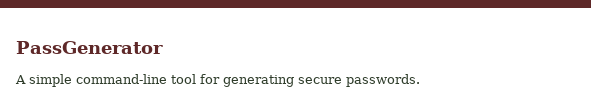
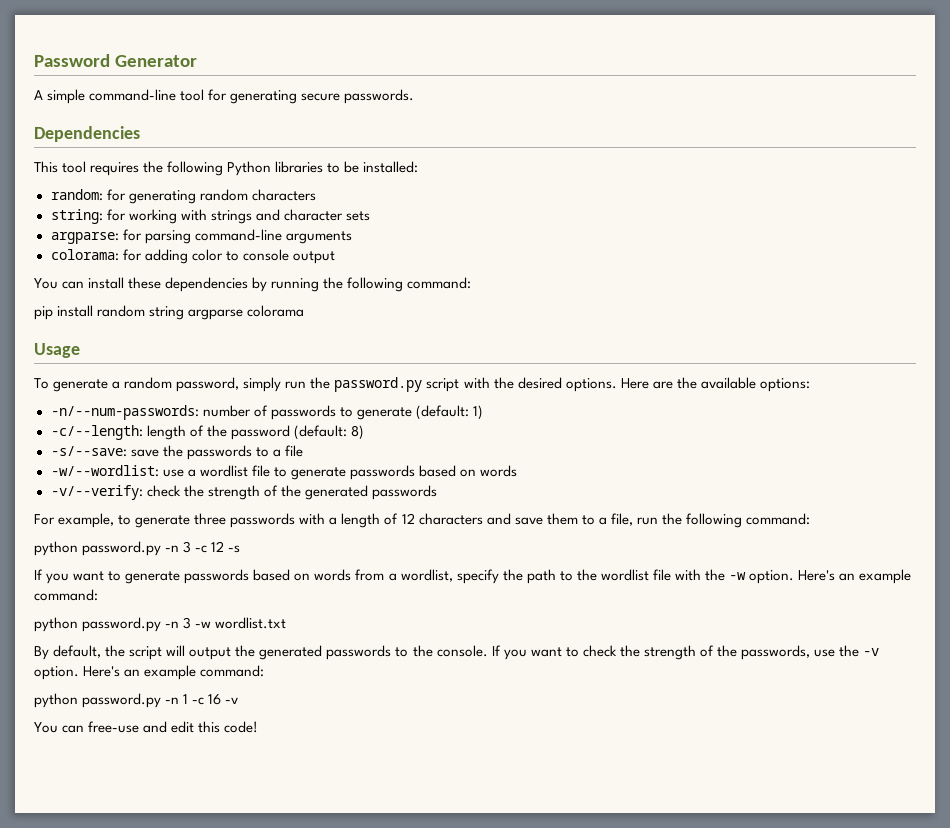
- PassGenerator
+ Password Generator
+ Dependencies
+ This tool requires the following Python libraries to be installed:
+ random: for generating random characters
+ string: for working with strings and character sets
+ argparse: for parsing command-line arguments
+ colorama: for adding color to console output
+ You can install these dependencies by running the following command:
+ pip install random string argparse colorama
+ Usage
+ To generate a random password, simply run the password.py script with the desired options. Here are the available options:
+ -n/--num-passwords: number of passwords to generate (default: 1)
+ -c/--length: length of the password (default: 8)
+ -s/--save: save the passwords to a file
+ -w/--wordlist: use a wordlist file to generate passwords based on words
+ -v/--verify: check the strength of the generated passwords
+ For example, to generate three passwords with a length of 12 characters and save them to a file, run the following command:
+ python password.py -n 3 -c 12 -s
+ If you want to generate passwords based on words from a wordlist, specify the path to the wordlist file with the -w option. Here's an example command:
+ python password.py -n 3 -w wordlist.txt
+ By default, the script will output the generated passwords to the console. If you want to check the strength of the passwords, use the -v option. Here's an example command:
+ python password.py -n 1 -c 16 -v
+ You can free-use and edit this code!

